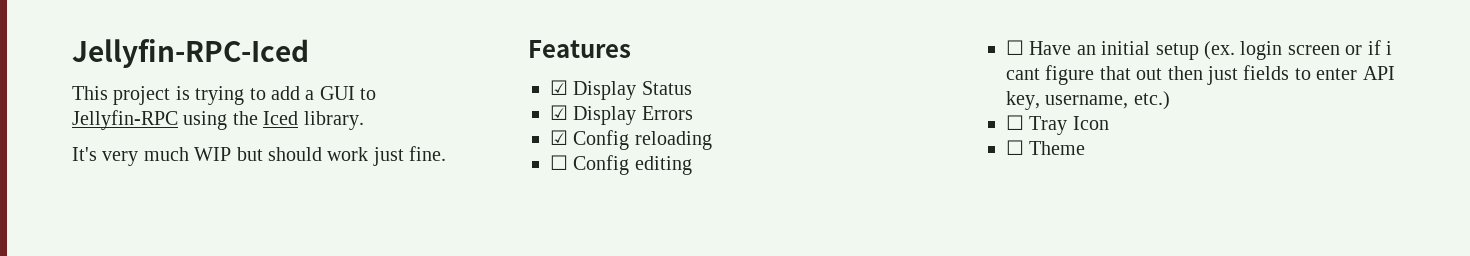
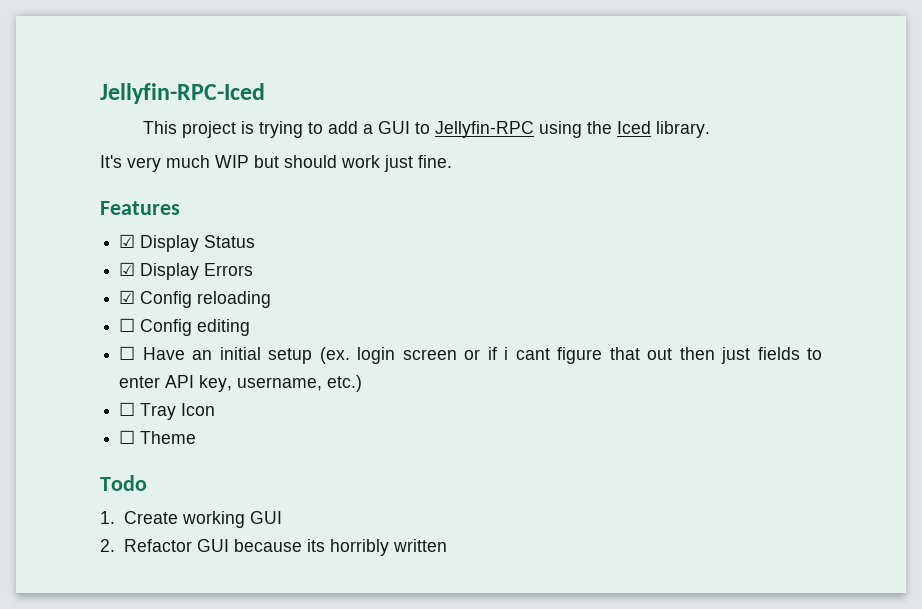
+ Todo
+ 1. Create working GUI
+ 2. Refactor GUI because its horribly written

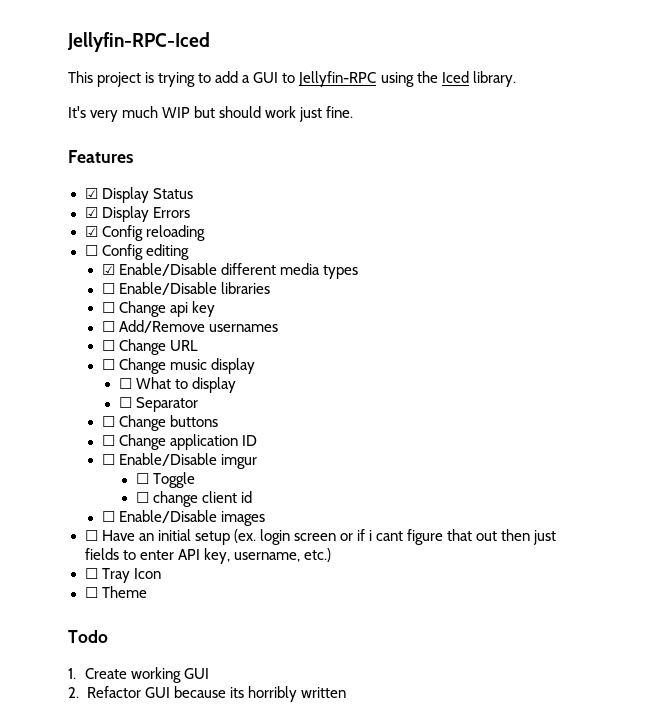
+ ☑ Enable/Disable different media types
+ ☐ Enable/Disable libraries
+ ☐ Change api key
+ ☐ Add/Remove usernames
+ ☐ Change URL
+ ☐ Change music display
+ ☐ What to display
+ ☐ Separator
+ ☐ Change buttons
+ ☐ Change application ID
+ ☐ Enable/Disable imgur
+ ☐ Toggle
+ ☐ change client id
+ ☐ Enable/Disable images

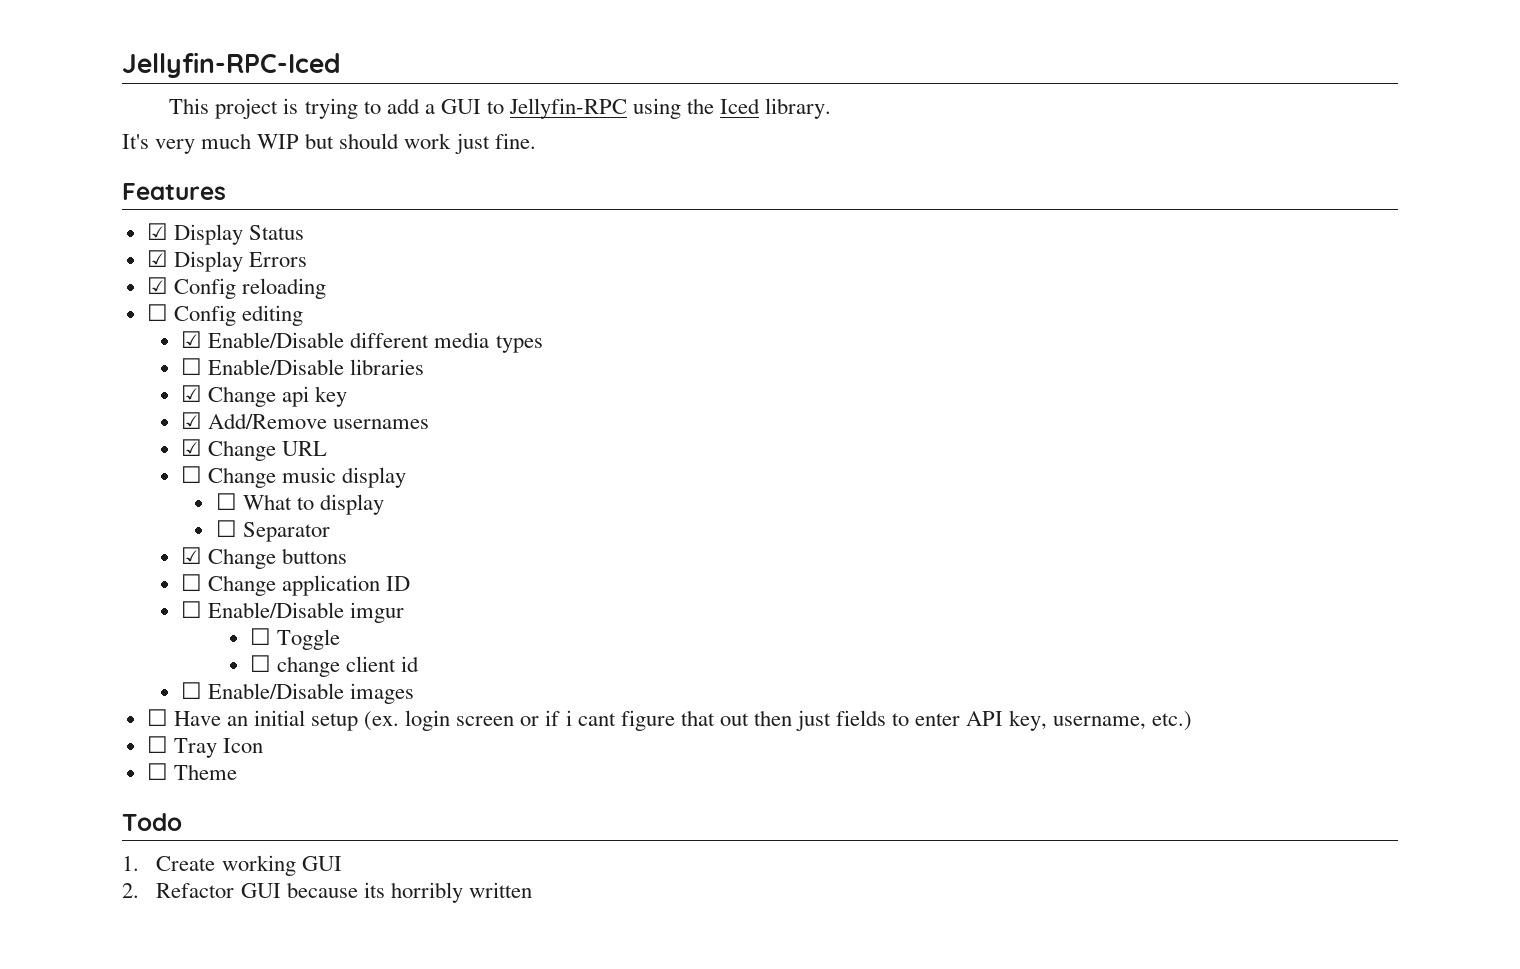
- ☐ Change api key
+ ☑ Change api key
- ☐ Add/Remove usernames
+ ☑ Add/Remove usernames
- ☐ Change URL
+ ☑ Change URL
- ☐ Change buttons
+ ☑ Change buttons

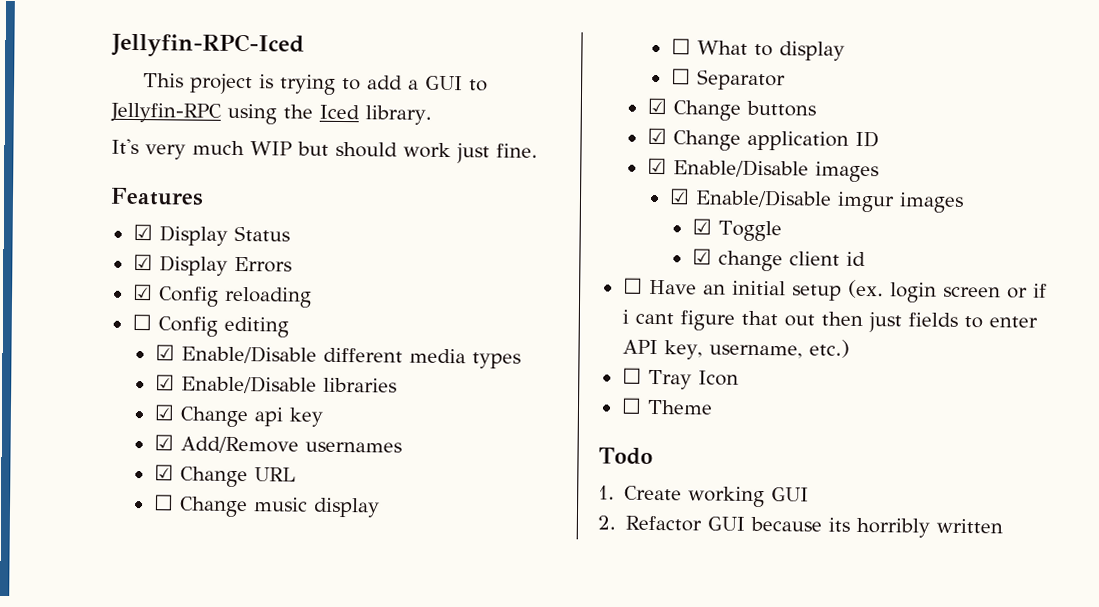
- ☐ Enable/Disable libraries
+ ☑ Enable/Disable libraries
- ☐ Change application ID
+ ☑ Change application ID
- ☐ Enable/Disable imgur
- ☐ Toggle
+ ☑ Enable/Disable images
+ ☑ Enable/Disable imgur images
+ ☑ Toggle
- ☐ change client id
+ ☑ change client id
- ☐ Enable/Disable images

